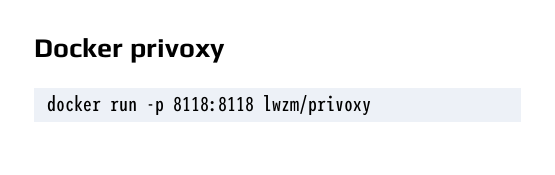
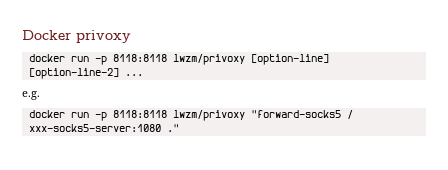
- docker run -p 8118:8118 lwzm/privoxy
+ docker run -p 8118:8118 lwzm/privoxy [option-line] [option-line-2] ...
+ e.g.
+ docker run -p 8118:8118 lwzm/privoxy "forward-socks5 / xxx-socks5-server:1080 ."

